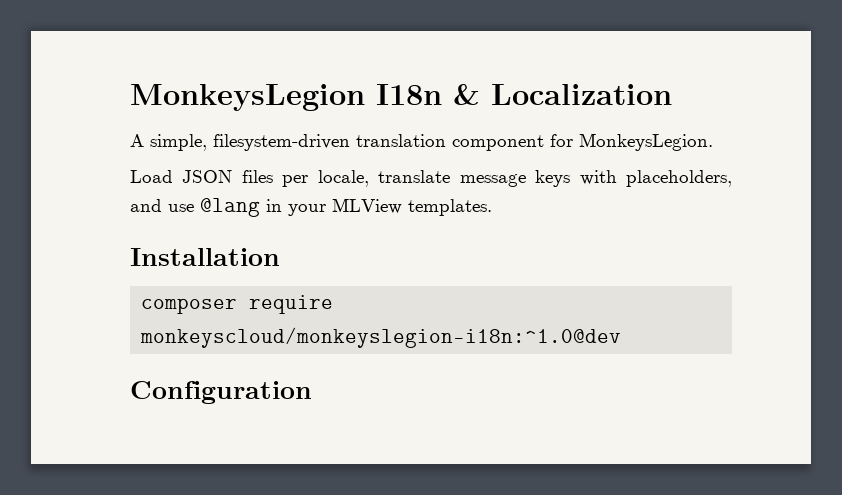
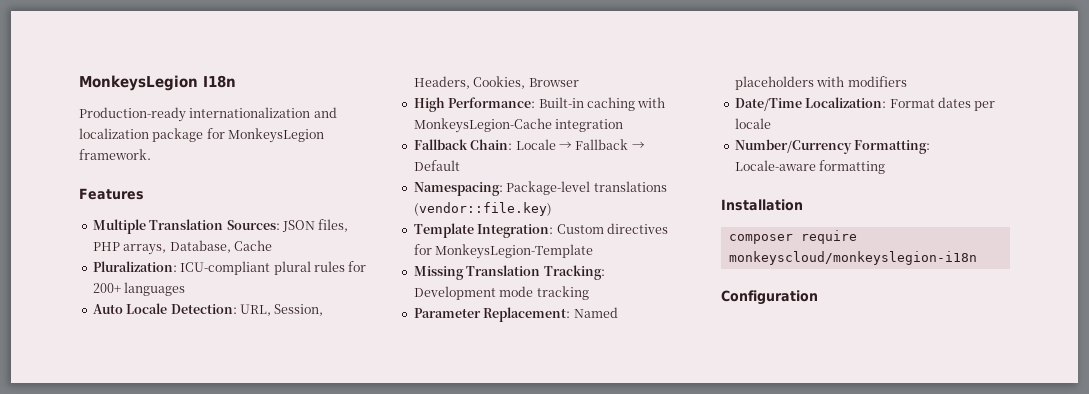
- MonkeysLegion I18n & Localization
- A simple, filesystem-driven translation component for MonkeysLegion.
- Load JSON files per locale, translate message keys with placeholders, and use @lang in your MLView templates.
+ MonkeysLegion I18n
+ Production-ready internationalization and localization package for MonkeysLegion framework.
+ Features
+ Multiple Translation Sources: JSON files, PHP arrays, Database, Cache
+ Pluralization: ICU-compliant plural rules for 200+ languages
+ Auto Locale Detection: URL, Session, Headers, Cookies, Browser
+ High Performance: Built-in caching with MonkeysLegion-Cache integration
+ Fallback Chain: Locale → Fallback → Default
+ Namespacing: Package-level translations (vendor::file.key)
+ Template Integration: Custom directives for MonkeysLegion-Template
+ Missing Translation Tracking: Development mode tracking
+ Parameter Replacement: Named placeholders with modifiers
+ Date/Time Localization: Format dates per locale
+ Number/Currency Formatting: Locale-aware formatting
- composer require monkeyscloud/monkeyslegion-i18n:^1.0@dev
+ composer require monkeyscloud/monkeyslegion-i18n

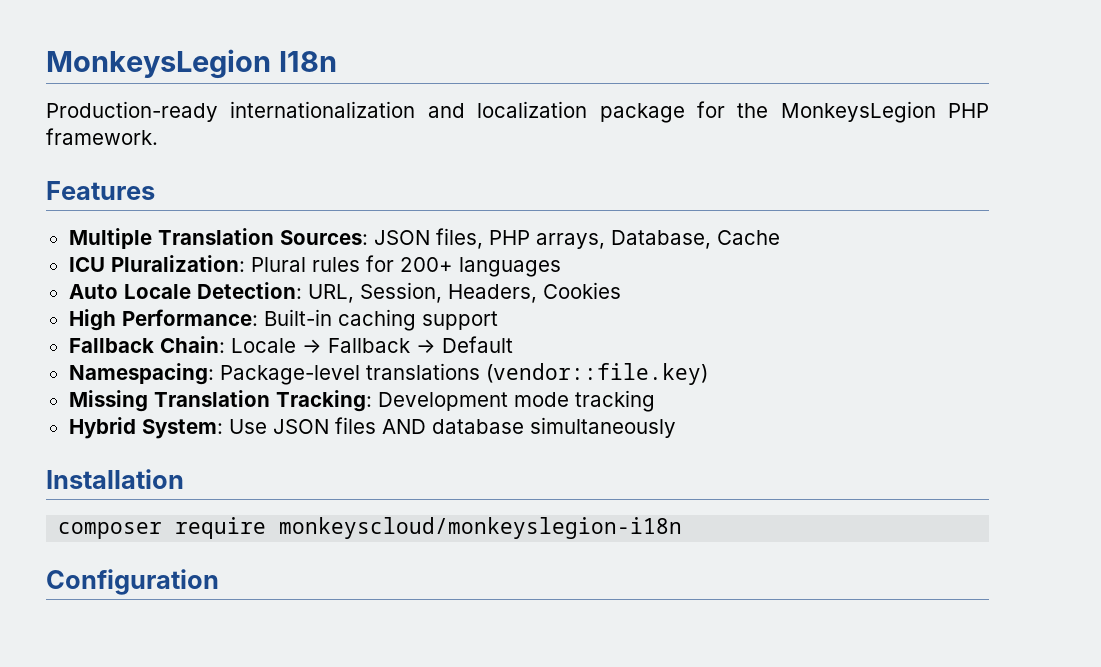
- Production-ready internationalization and localization package for MonkeysLegion framework.
+ Production-ready internationalization and localization package for the MonkeysLegion PHP framework.
- Pluralization: ICU-compliant plural rules for 200+ languages
+ ICU Pluralization: Plural rules for 200+ languages
- Auto Locale Detection: URL, Session, Headers, Cookies, Browser
+ Auto Locale Detection: URL, Session, Headers, Cookies
- High Performance: Built-in caching with MonkeysLegion-Cache integration
+ High Performance: Built-in caching support
- Template Integration: Custom directives for MonkeysLegion-Template
- Parameter Replacement: Named placeholders with modifiers
- Date/Time Localization: Format dates per locale
- Number/Currency Formatting: Locale-aware formatting
+ Hybrid System: Use JSON files AND database simultaneously

